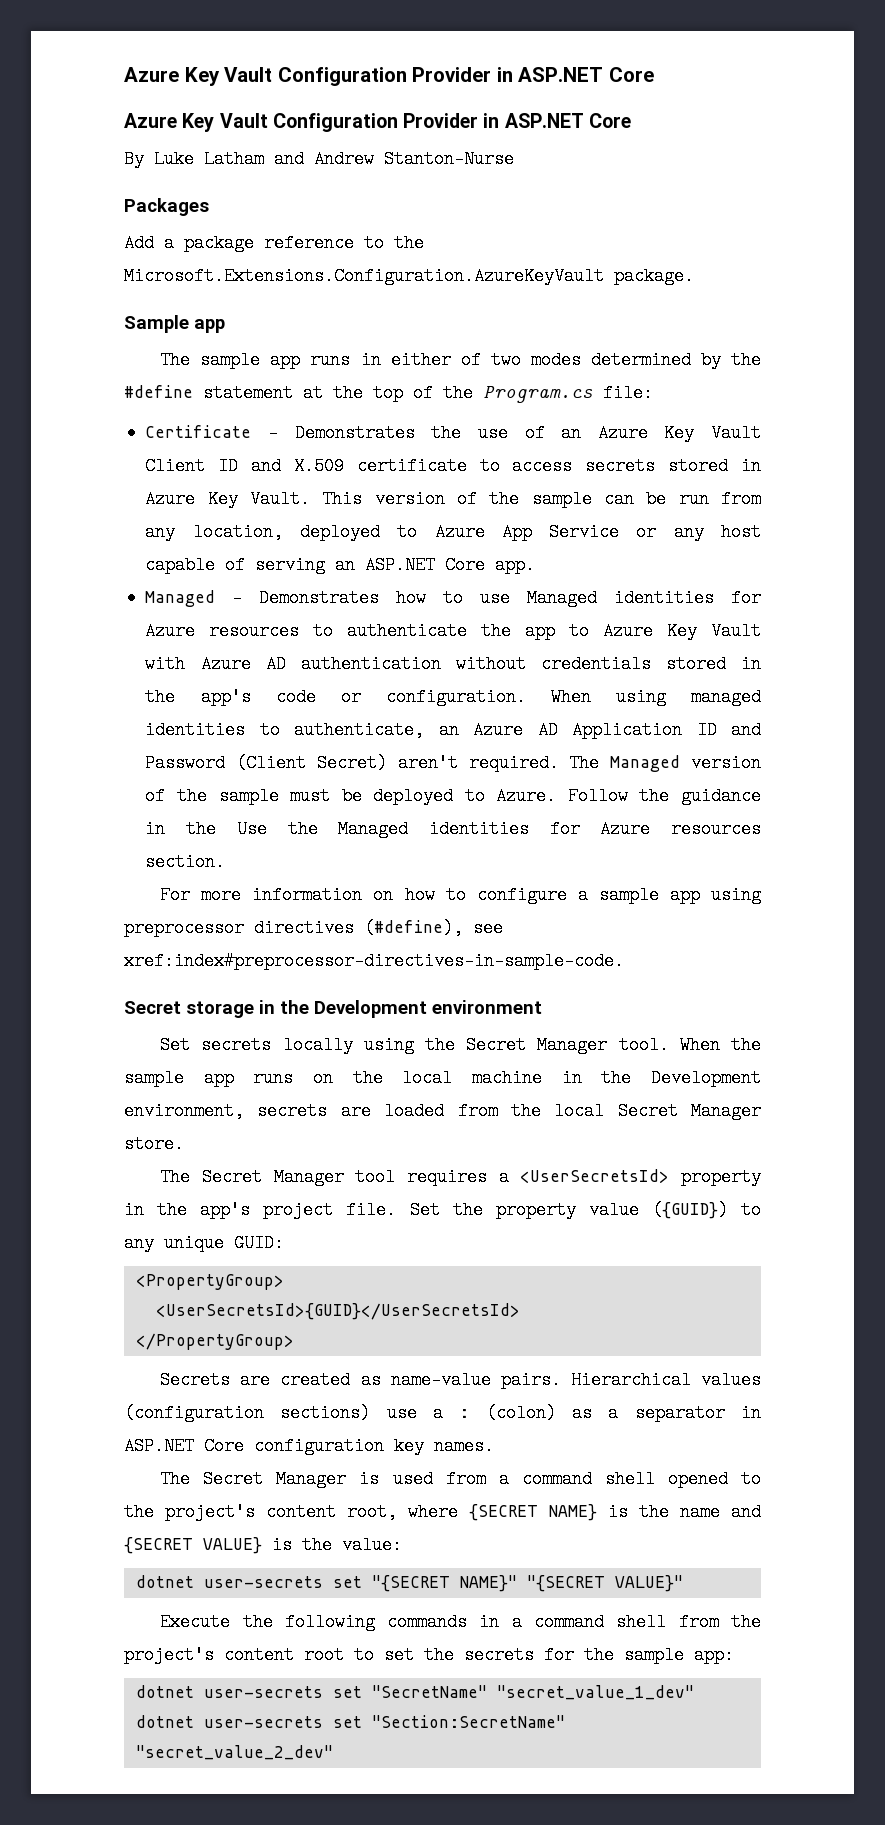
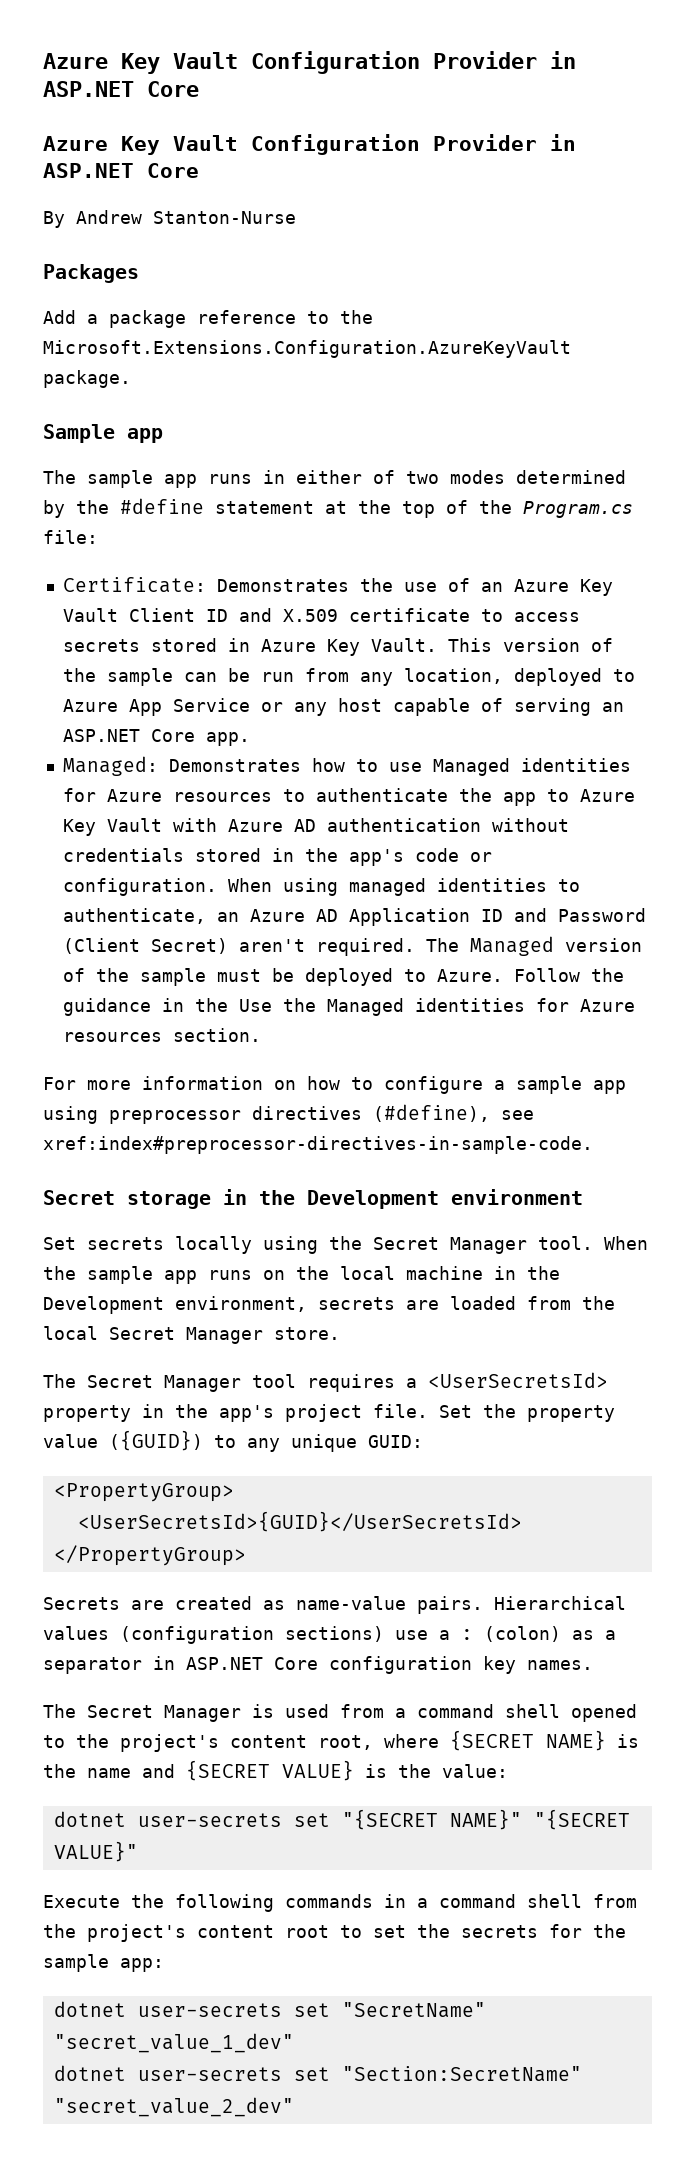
- By Luke Latham and Andrew Stanton-Nurse
+ By Andrew Stanton-Nurse
- Certificate – Demonstrates the use of an Azure Key Vault Client ID and X.509 certificate to access secrets stored in Azure Key Vault.
+ Certificate: Demonstrates the use of an Azure Key Vault Client ID and X.509 certificate to access secrets stored in Azure Key Vault.
- Managed – Demonstrates how to use Managed identities for Azure resources to authenticate the app to Azure Key Vault with Azure AD authentication without credentials stored in the app's code or configuration.
+ Managed: Demonstrates how to use Managed identities for Azure resources to authenticate the app to Azure Key Vault with Azure AD authentication without credentials stored in the app's code or configuration.

